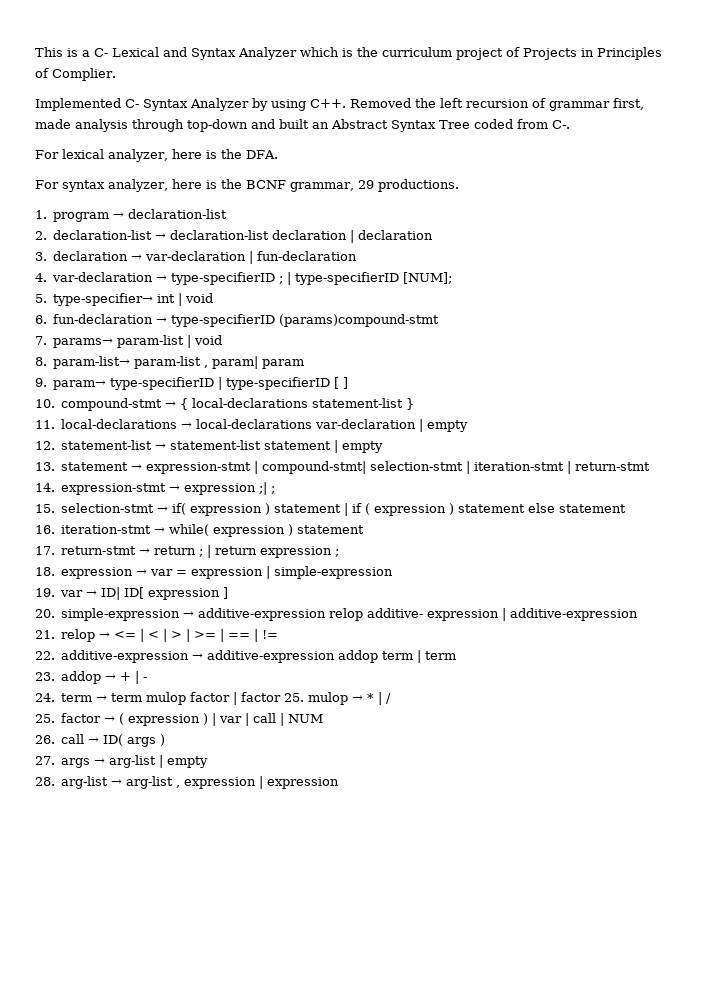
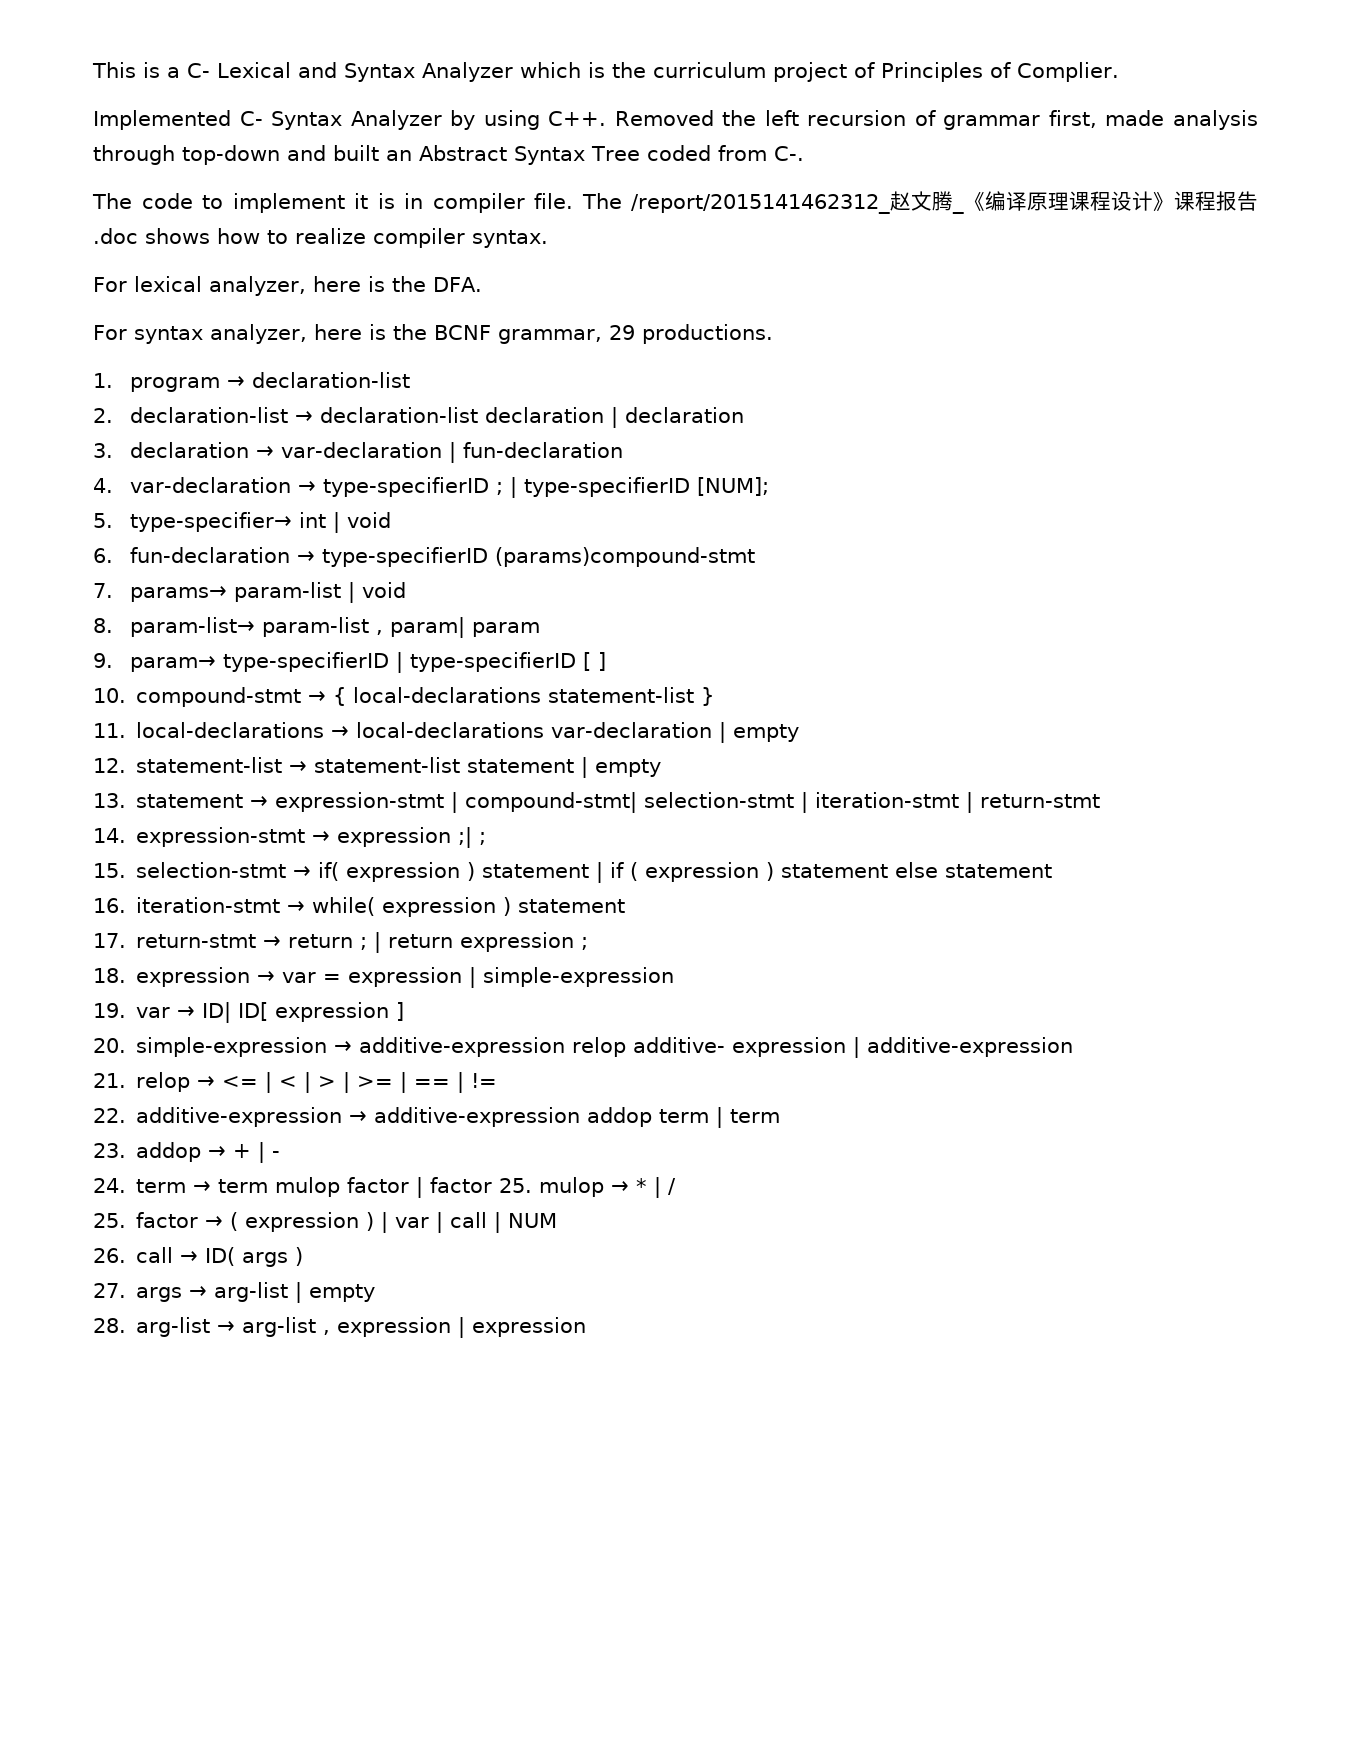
- This is a C- Lexical and Syntax Analyzer which is the curriculum project of Projects in Principles of Complier.
+ This is a C- Lexical and Syntax Analyzer which is the curriculum project of Principles of Complier.
+ The code to implement it is in compiler file. The /report/2015141462312_赵文腾_《编译原理课程设计》课程报告.doc shows how to realize compiler syntax.

